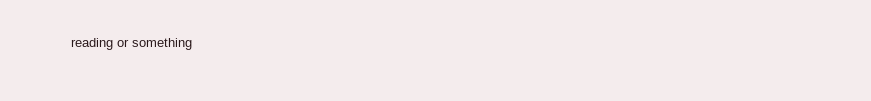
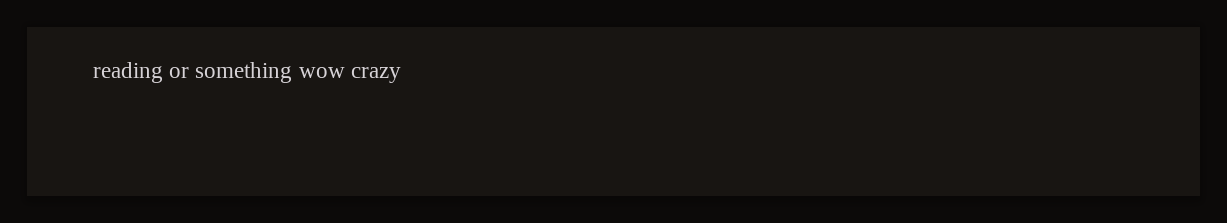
- reading or something
+ reading or something wow crazy

